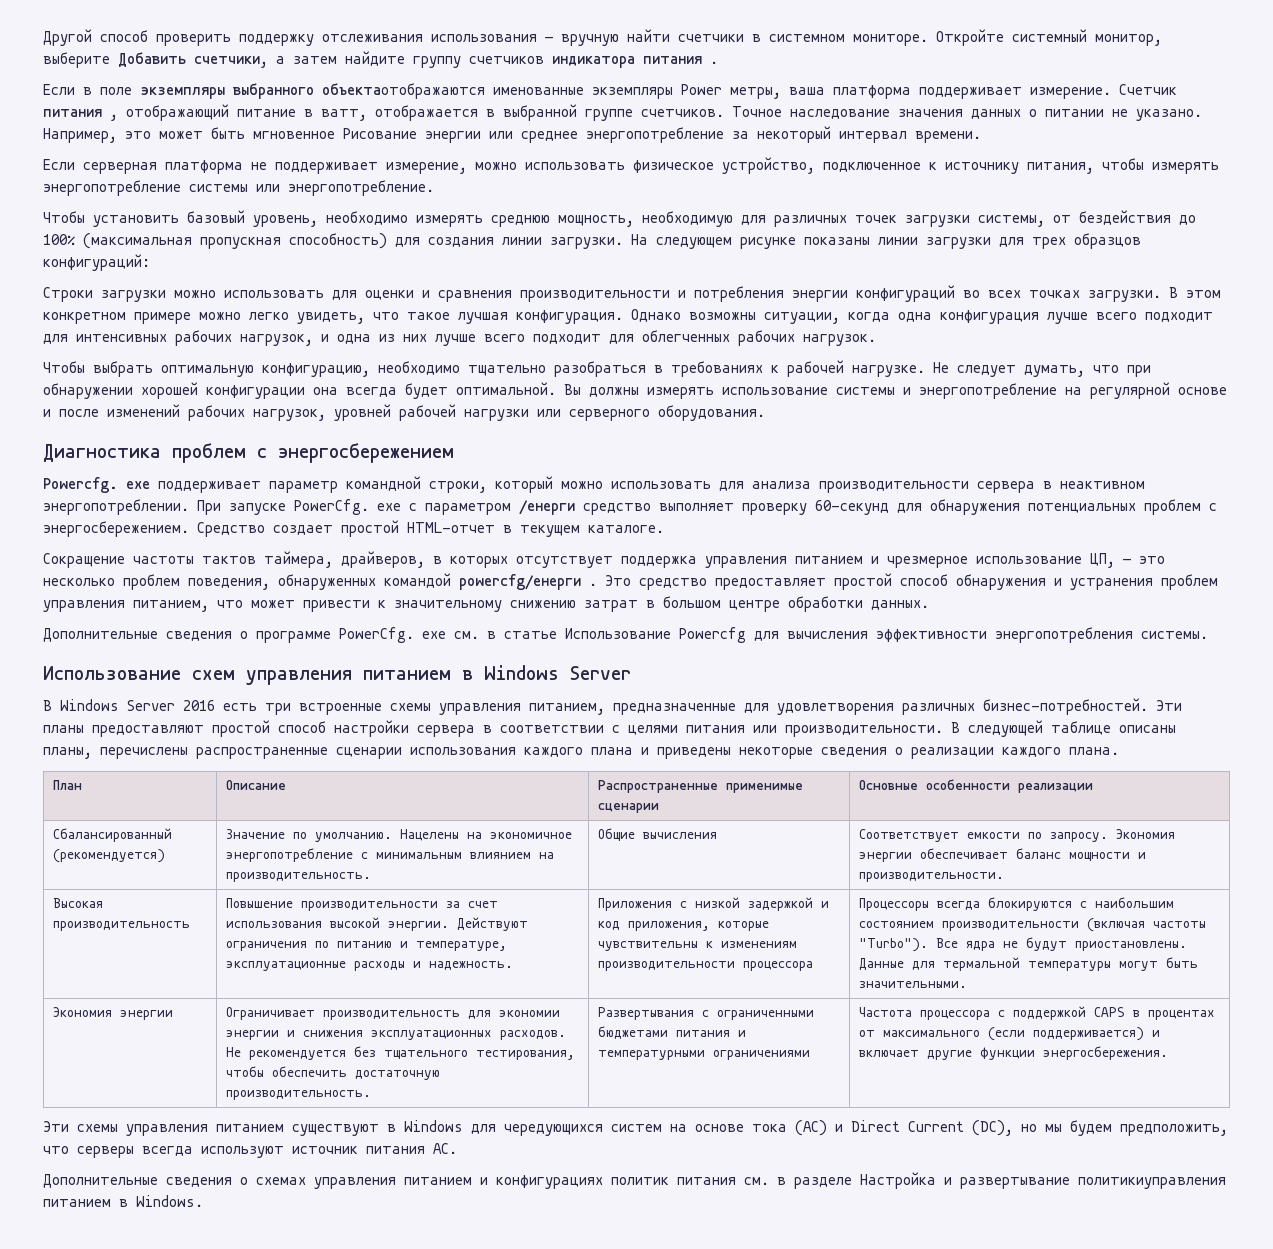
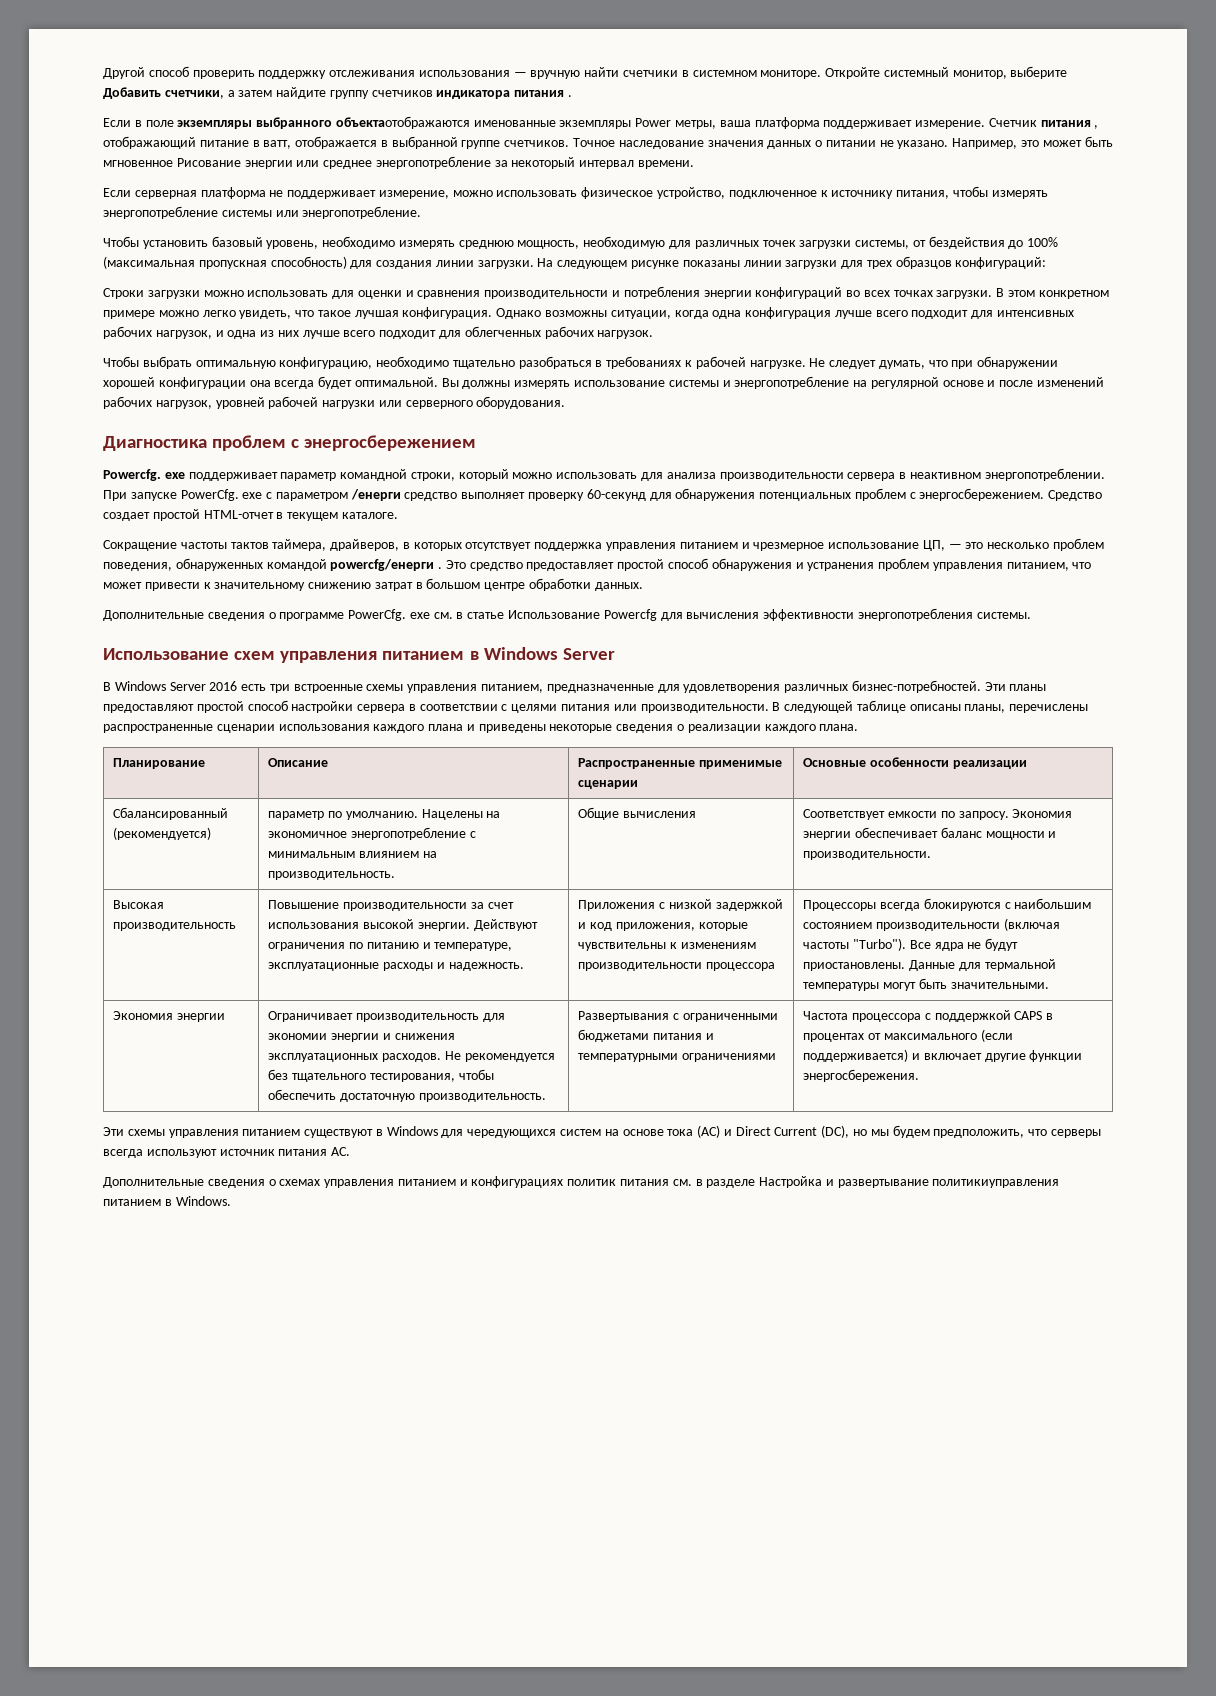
- План | Описание | Распространенные применимые сценарии | Основные особенности реализации
+ Планирование | Описание | Распространенные применимые сценарии | Основные особенности реализации
- Сбалансированный (рекомендуется) | Значение по умолчанию. Нацелены на экономичное энергопотребление с минимальным влиянием на производительность. | Общие вычисления | Соответствует емкости по запросу. Экономия энергии обеспечивает баланс мощности и производительности.
+ Сбалансированный (рекомендуется) | параметр по умолчанию. Нацелены на экономичное энергопотребление с минимальным влиянием на производительность. | Общие вычисления | Соответствует емкости по запросу. Экономия энергии обеспечивает баланс мощности и производительности.

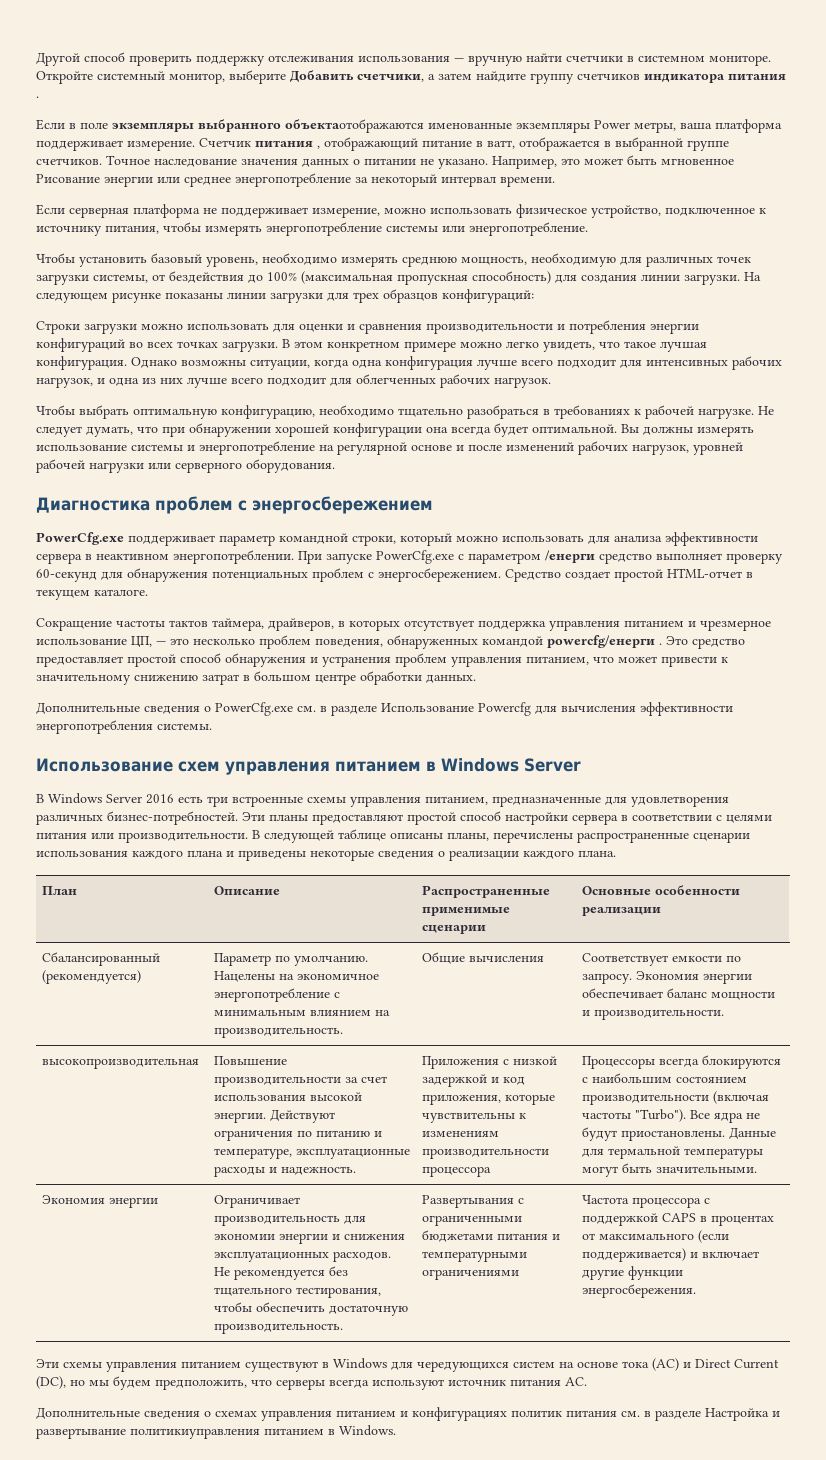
- Powercfg. exe поддерживает параметр командной строки, который можно использовать для анализа производительности сервера в неактивном энергопотреблении.
+ PowerCfg.exe поддерживает параметр командной строки, который можно использовать для анализа эффективности сервера в неактивном энергопотреблении.
- При запуске PowerCfg. exe с параметром /енерги средство выполняет проверку 60-секунд для обнаружения потенциальных проблем с энергосбережением.
+ При запуске PowerCfg.exe с параметром /енерги средство выполняет проверку 60-секунд для обнаружения потенциальных проблем с энергосбережением.
- Дополнительные сведения о программе PowerCfg. exe см. в статье Использование Powercfg для вычисления эффективности энергопотребления системы.
+ Дополнительные сведения о PowerCfg.exe см. в разделе Использование Powercfg для вычисления эффективности энергопотребления системы.
- Планирование | Описание | Распространенные применимые сценарии | Основные особенности реализации
+ План | Описание | Распространенные применимые сценарии | Основные особенности реализации
- Сбалансированный (рекомендуется) | параметр по умолчанию. Нацелены на экономичное энергопотребление с минимальным влиянием на производительность. | Общие вычисления | Соответствует емкости по запросу. Экономия энергии обеспечивает баланс мощности и производительности.
+ Сбалансированный (рекомендуется) | Параметр по умолчанию. Нацелены на экономичное энергопотребление с минимальным влиянием на производительность. | Общие вычисления | Соответствует емкости по запросу. Экономия энергии обеспечивает баланс мощности и производительности.
- Высокая производительность
+ высокопроизводительная

